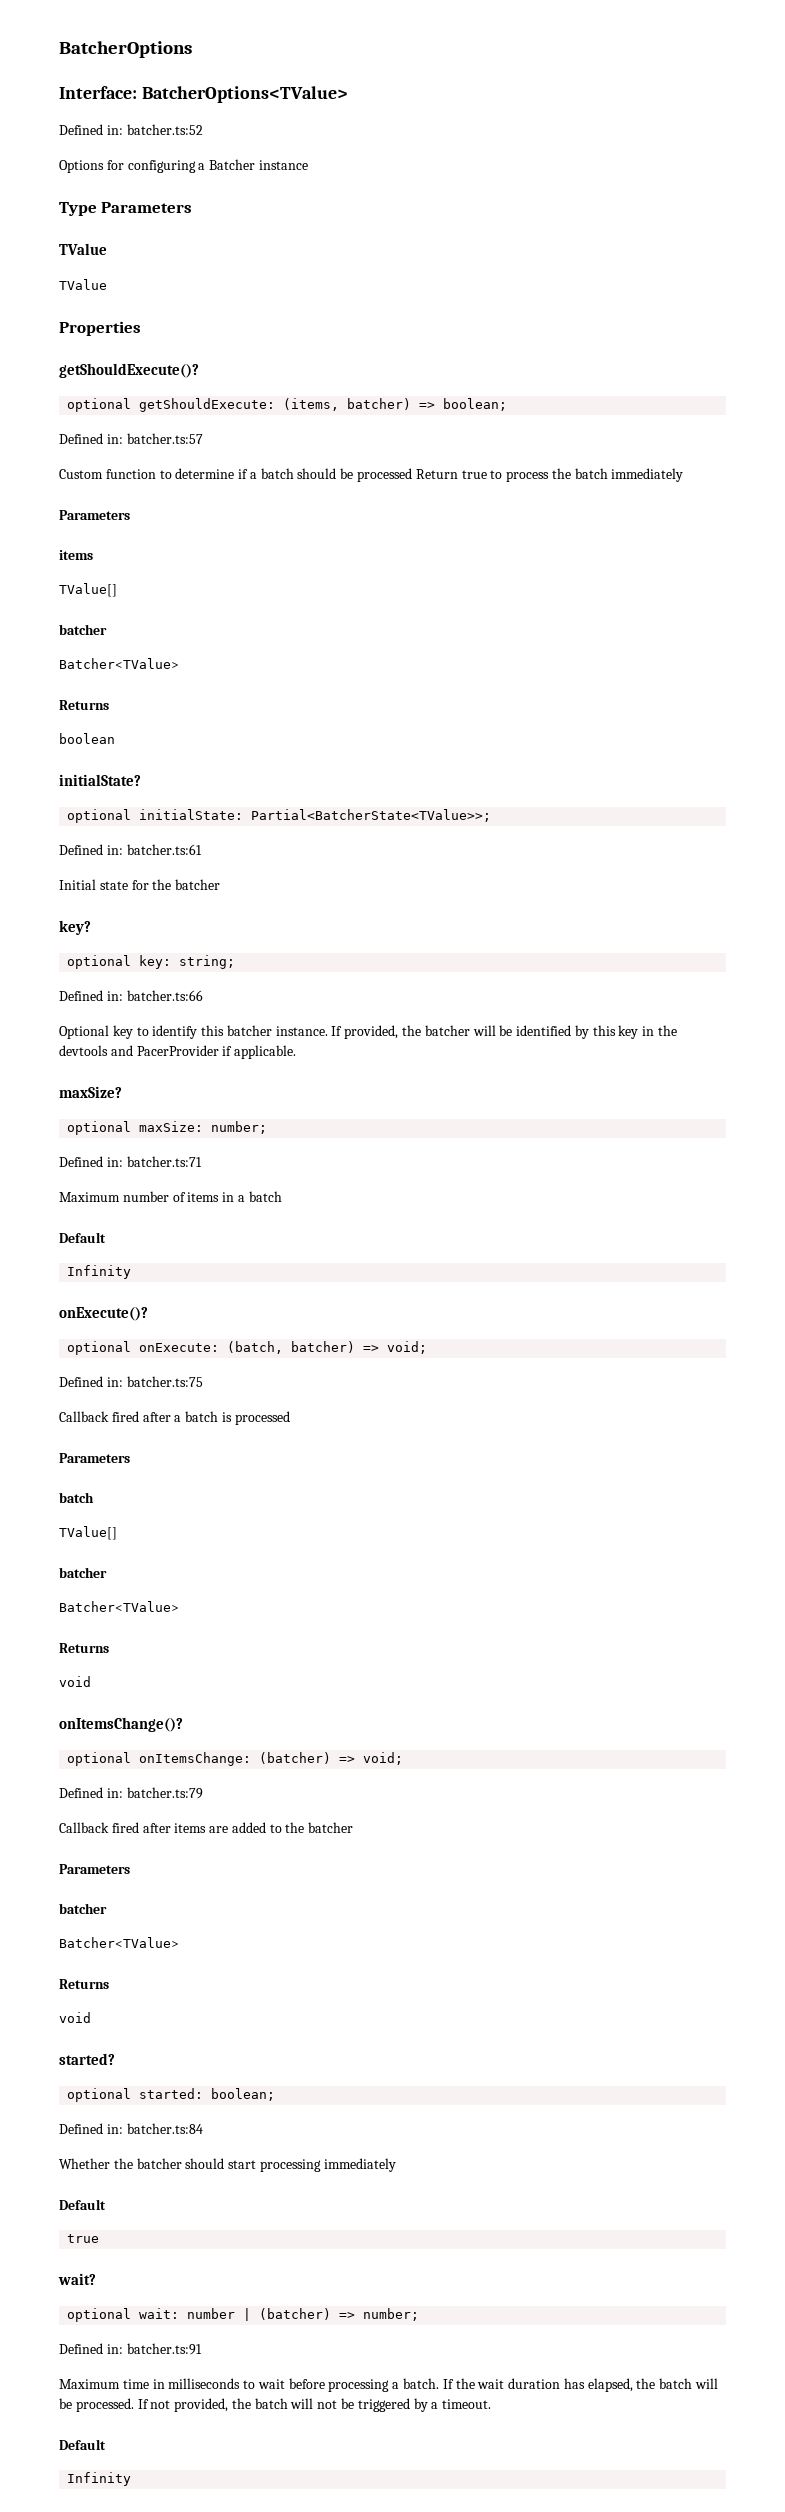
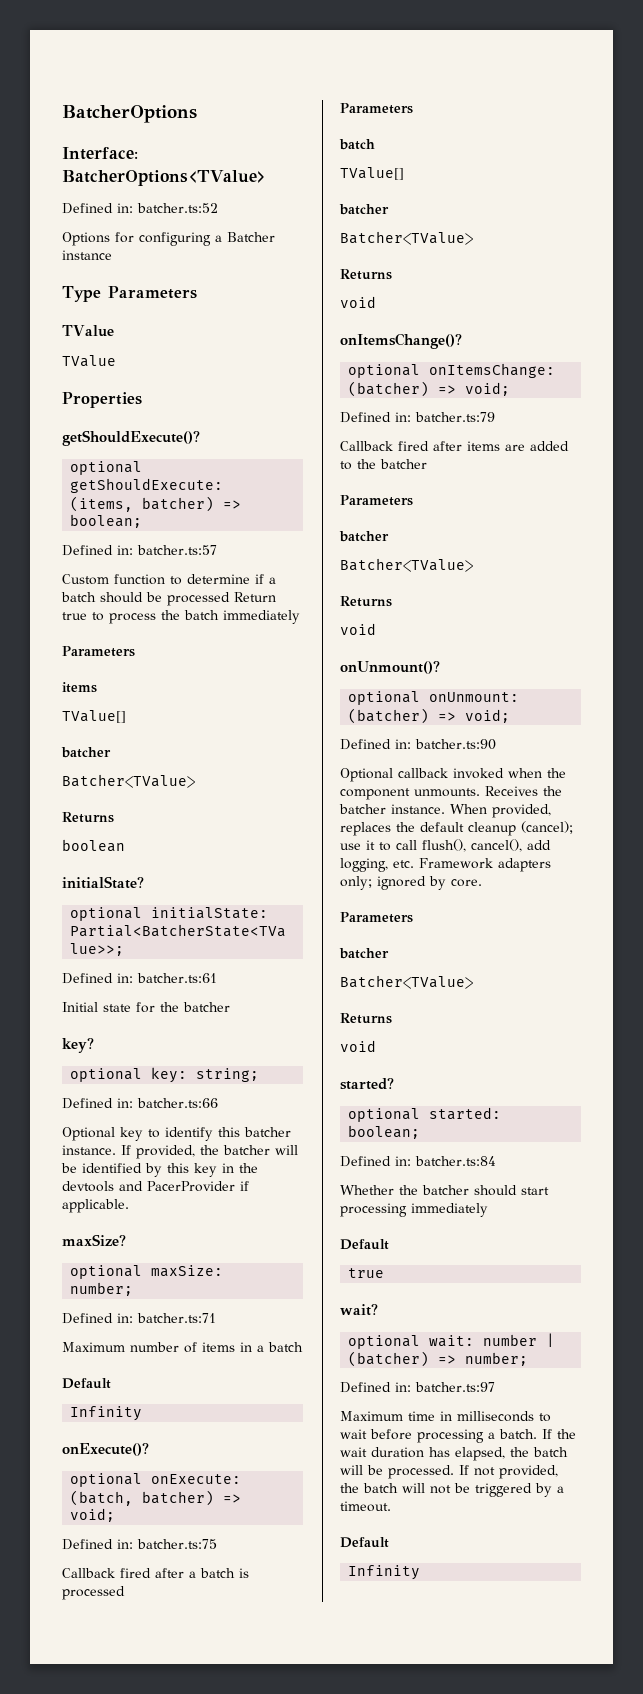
+ onUnmount()?
+ optional onUnmount: (batcher) => void;
+ Defined in: batcher.ts:90
+ Optional callback invoked when the component unmounts. Receives the batcher instance. When provided, replaces the default cleanup (cancel); use it to call flush(), cancel(), add logging, etc. Framework adapters only; ignored by core.
+ Parameters
+ batcher
+ Batcher<TValue>
+ Returns
+ void
- Defined in: batcher.ts:91
+ Defined in: batcher.ts:97

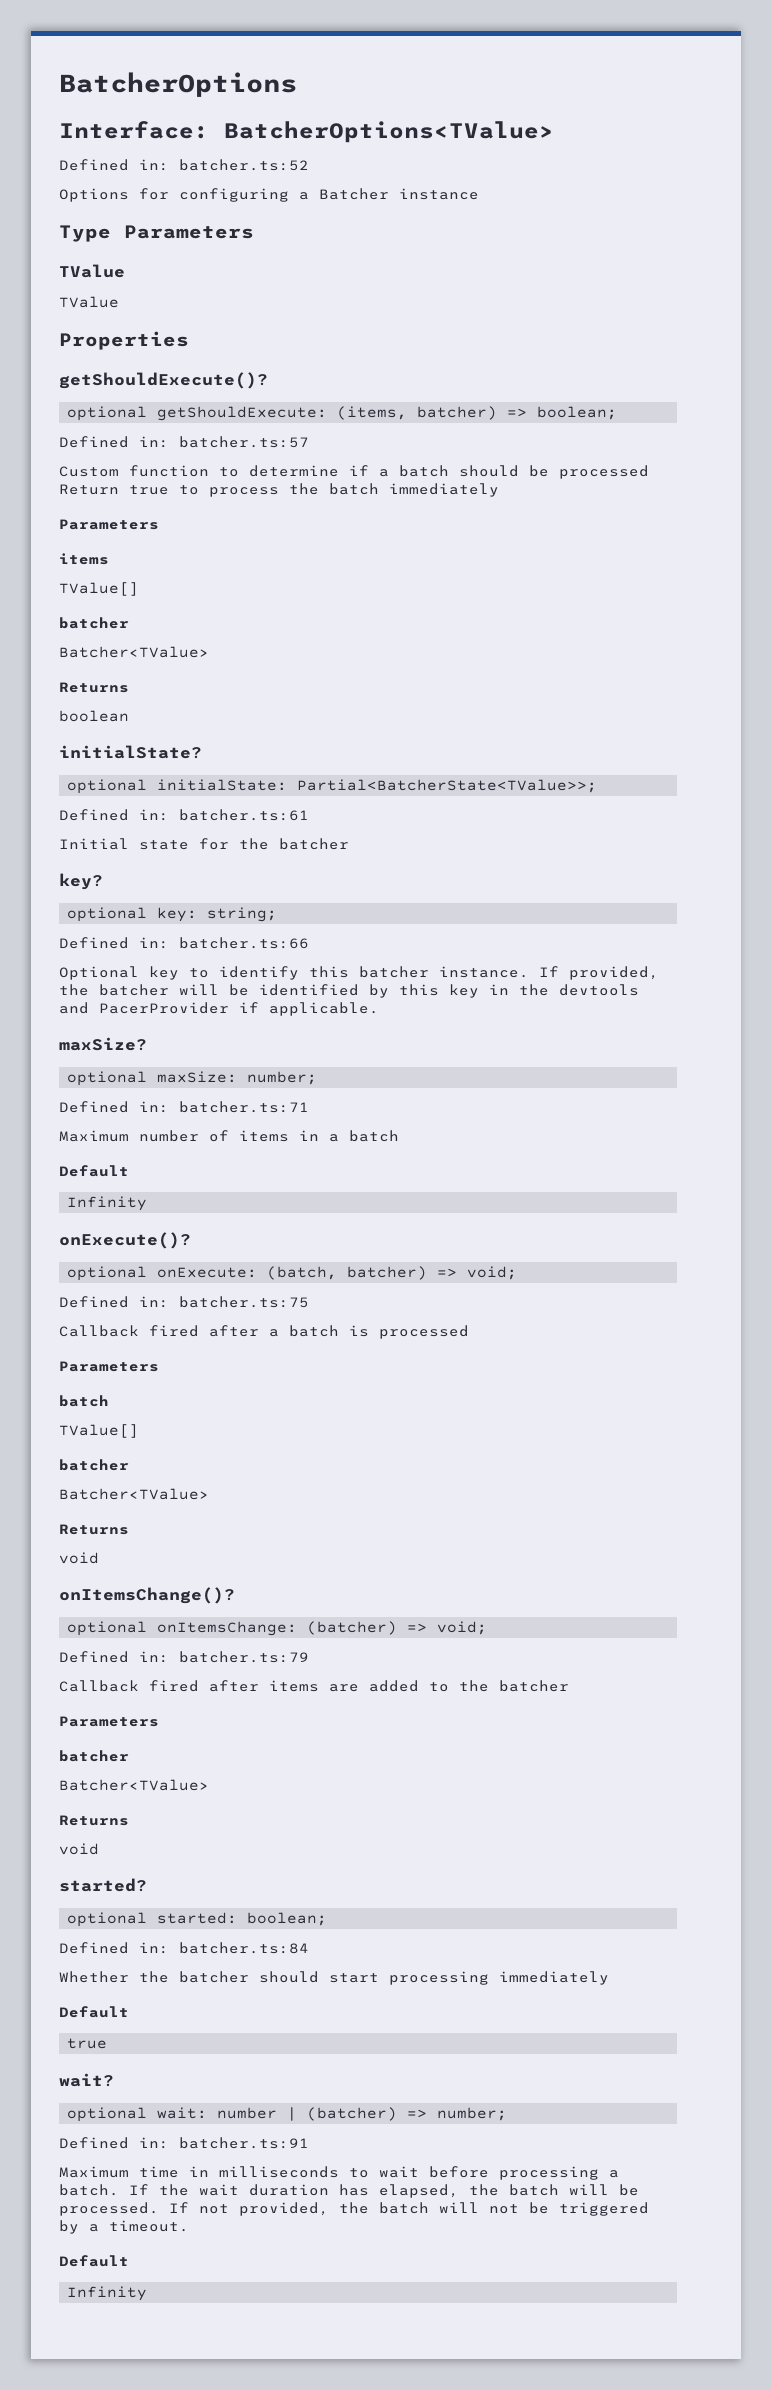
- onUnmount()?
- optional onUnmount: (batcher) => void;
- Defined in: batcher.ts:90
- Optional callback invoked when the component unmounts. Receives the batcher instance. When provided, replaces the default cleanup (cancel); use it to call flush(), cancel(), add logging, etc. Framework adapters only; ignored by core.
- Parameters
- batcher
- Batcher<TValue>
- Returns
- void
- Defined in: batcher.ts:97
+ Defined in: batcher.ts:91

